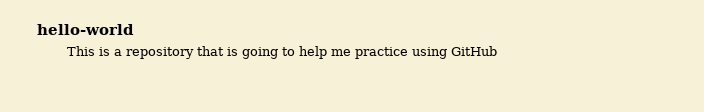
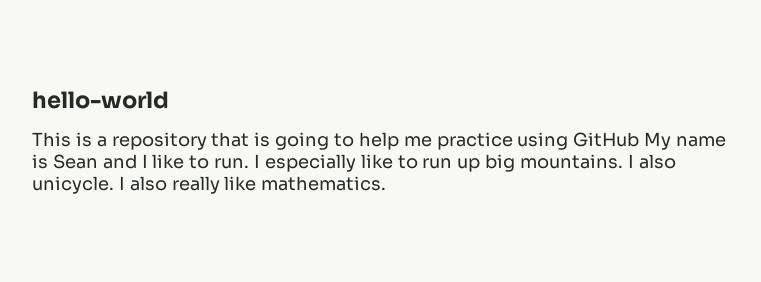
- This is a repository that is going to help me practice using GitHub
+ This is a repository that is going to help me practice using GitHub My name is Sean and I like to run. I especially like to run up big mountains. I also unicycle. I also really like mathematics.

